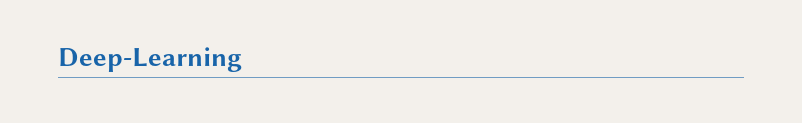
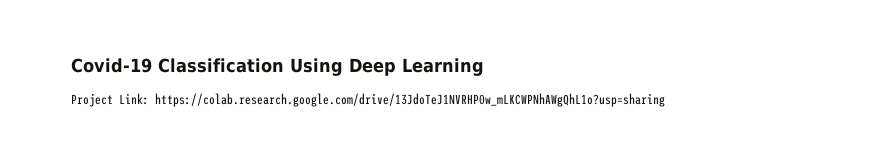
- Deep-Learning
+ Covid-19 Classification Using Deep Learning
+ Project Link: https://colab.research.google.com/drive/13JdoTeJ1NVRHP0w_mLKCWPNhAWgQhL1o?usp=sharing

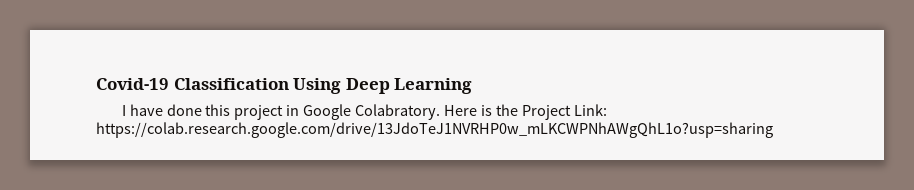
- Project Link: https://colab.research.google.com/drive/13JdoTeJ1NVRHP0w_mLKCWPNhAWgQhL1o?usp=sharing
+ I have done this project in Google Colabratory. Here is the Project Link: https://colab.research.google.com/drive/13JdoTeJ1NVRHP0w_mLKCWPNhAWgQhL1o?usp=sharing

